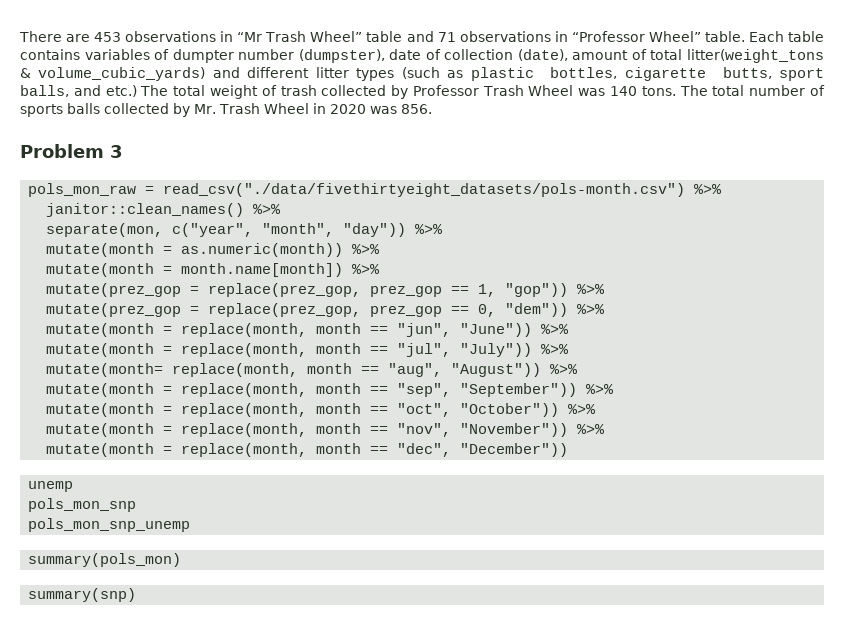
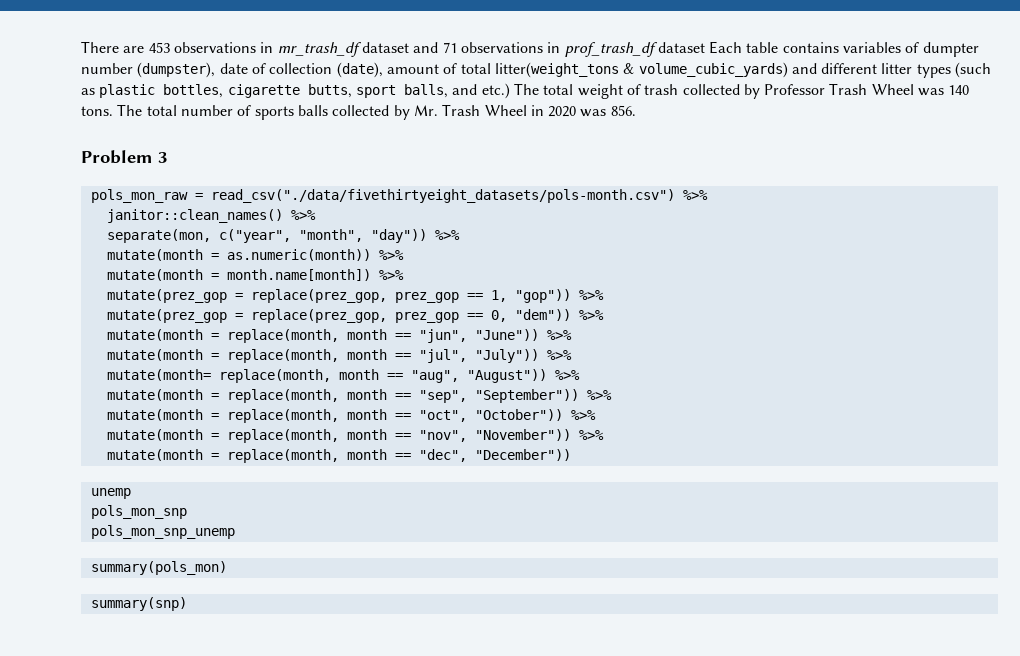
- There are 453 observations in “Mr Trash Wheel” table and 71 observations in “Professor Wheel” table. Each table contains variables of dumpter number (dumpster), date of collection (date), amount of total litter(weight_tons & volume_cubic_yards) and different litter types (such as plastic bottles, cigarette butts, sport balls, and etc.) The total weight of trash collected by Professor Trash Wheel was 140 tons.
+ There are 453 observations in mr_trash_df dataset and 71 observations in prof_trash_df dataset Each table contains variables of dumpter number (dumpster), date of collection (date), amount of total litter(weight_tons & volume_cubic_yards) and different litter types (such as plastic bottles, cigarette butts, sport balls, and etc.) The total weight of trash collected by Professor Trash Wheel was 140 tons.

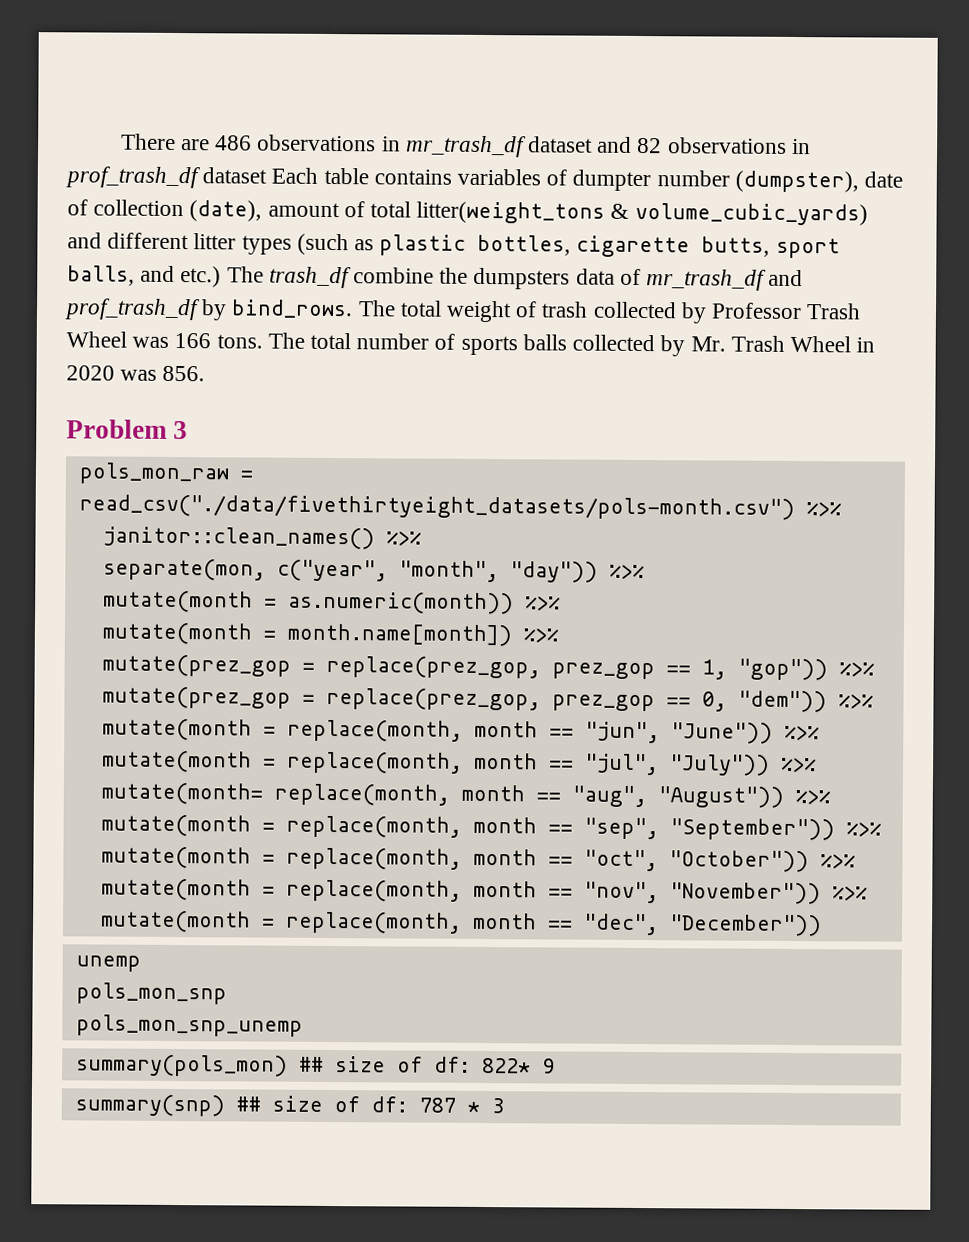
- There are 453 observations in mr_trash_df dataset and 71 observations in prof_trash_df dataset Each table contains variables of dumpter number (dumpster), date of collection (date), amount of total litter(weight_tons & volume_cubic_yards) and different litter types (such as plastic bottles, cigarette butts, sport balls, and etc.) The total weight of trash collected by Professor Trash Wheel was 140 tons.
+ There are 486 observations in mr_trash_df dataset and 82 observations in prof_trash_df dataset Each table contains variables of dumpter number (dumpster), date of collection (date), amount of total litter(weight_tons & volume_cubic_yards) and different litter types (such as plastic bottles, cigarette butts, sport balls, and etc.) The trash_df combine the dumpsters data of mr_trash_df and prof_trash_df by bind_rows. The total weight of trash collected by Professor Trash Wheel was 166 tons.
- summary(pols_mon)
- summary(snp)
+ summary(pols_mon) ## size of df: 822* 9
+ summary(snp) ## size of df: 787 * 3

